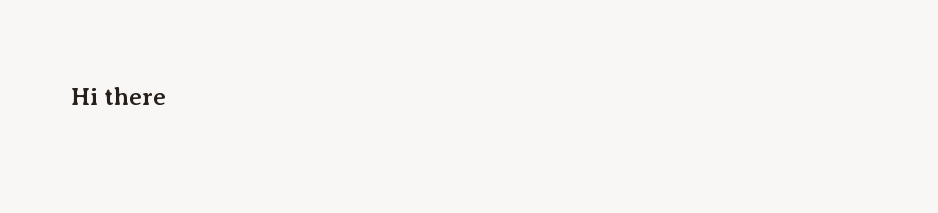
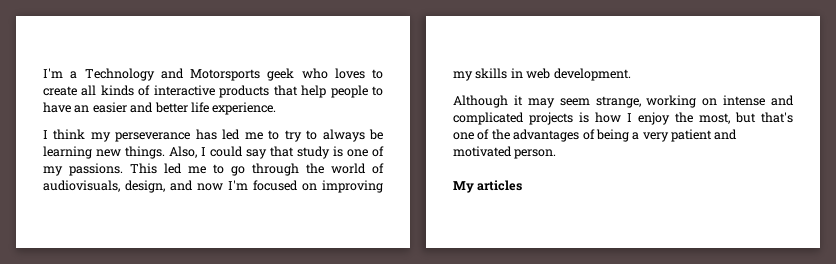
- Hi there
+ I'm a Technology and Motorsports geek who loves to create all kinds of interactive products that help people to have an easier and better life experience.
+ I think my perseverance has led me to try to always be learning new things. Also, I could say that study is one of my passions. This led me to go through the world of audiovisuals, design, and now I'm focused on improving my skills in web development.
+ Although it may seem strange, working on intense and complicated projects is how I enjoy the most, but that's one of the advantages of being a very patient and motivated person.
+ My articles

